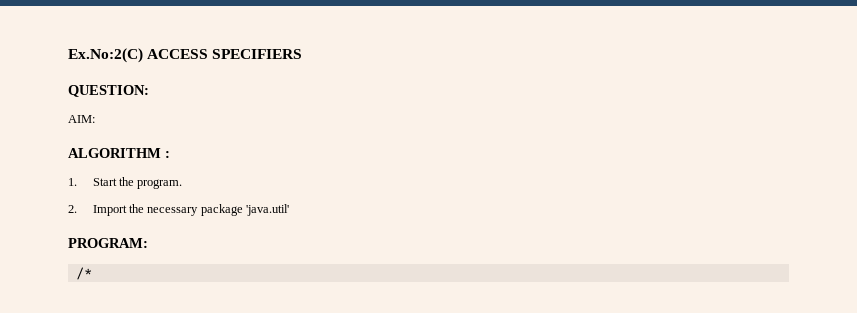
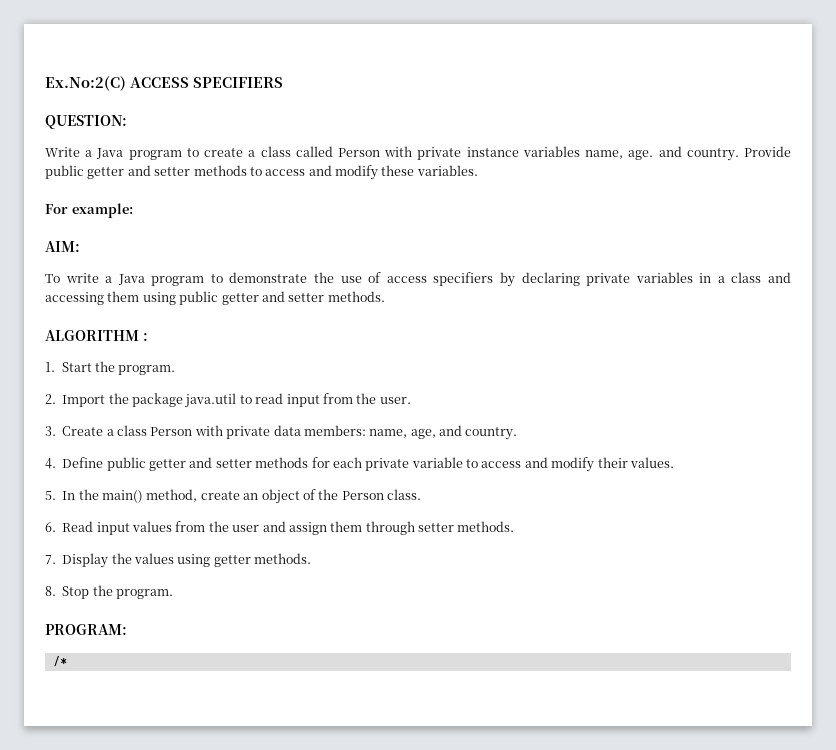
+ Write a Java program to create a class called Person with private instance variables name, age. and country. Provide public getter and setter methods to access and modify these variables.
+ For example:
  AIM:
+ To write a Java program to demonstrate the use of access specifiers by declaring private variables in a class and accessing them using public getter and setter methods.
- 2. Import the necessary package 'java.util'
+ 2. Import the package java.util to read input from the user.
+ 3. Create a class Person with private data members: name, age, and country.
+ 4. Define public getter and setter methods for each private variable to access and modify their values.
+ 5. In the main() method, create an object of the Person class.
+ 6. Read input values from the user and assign them through setter methods.
+ 7. Display the values using getter methods.
+ 8. Stop the program.

